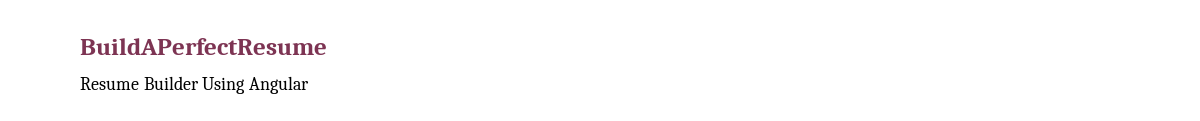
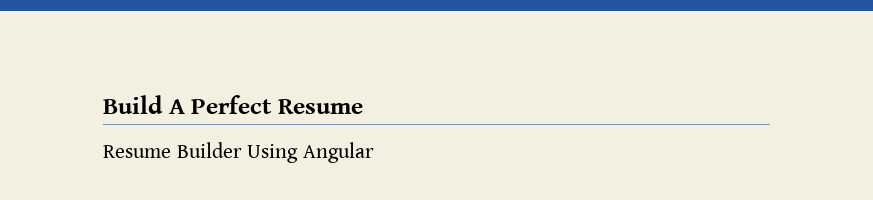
- BuildAPerfectResume
+ Build A Perfect Resume

